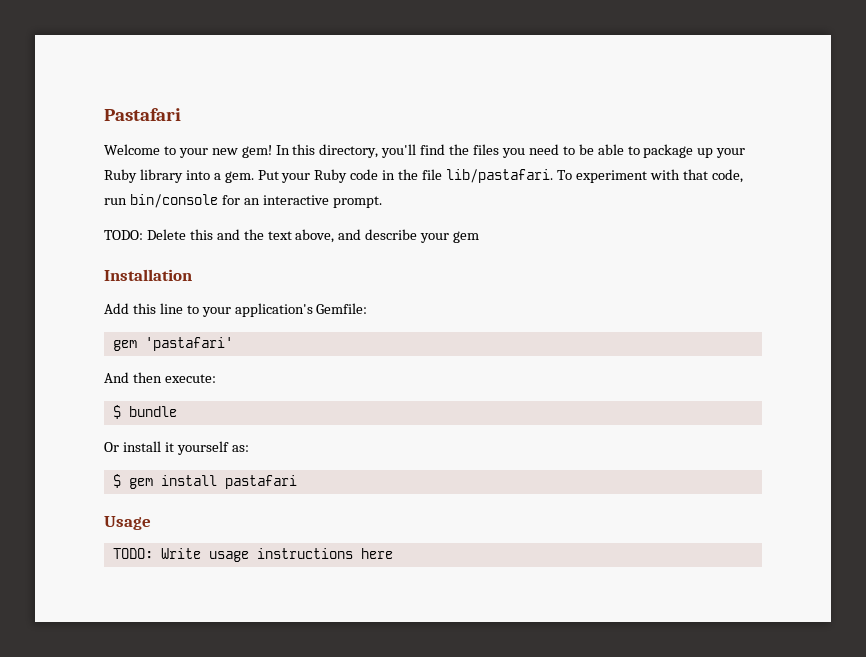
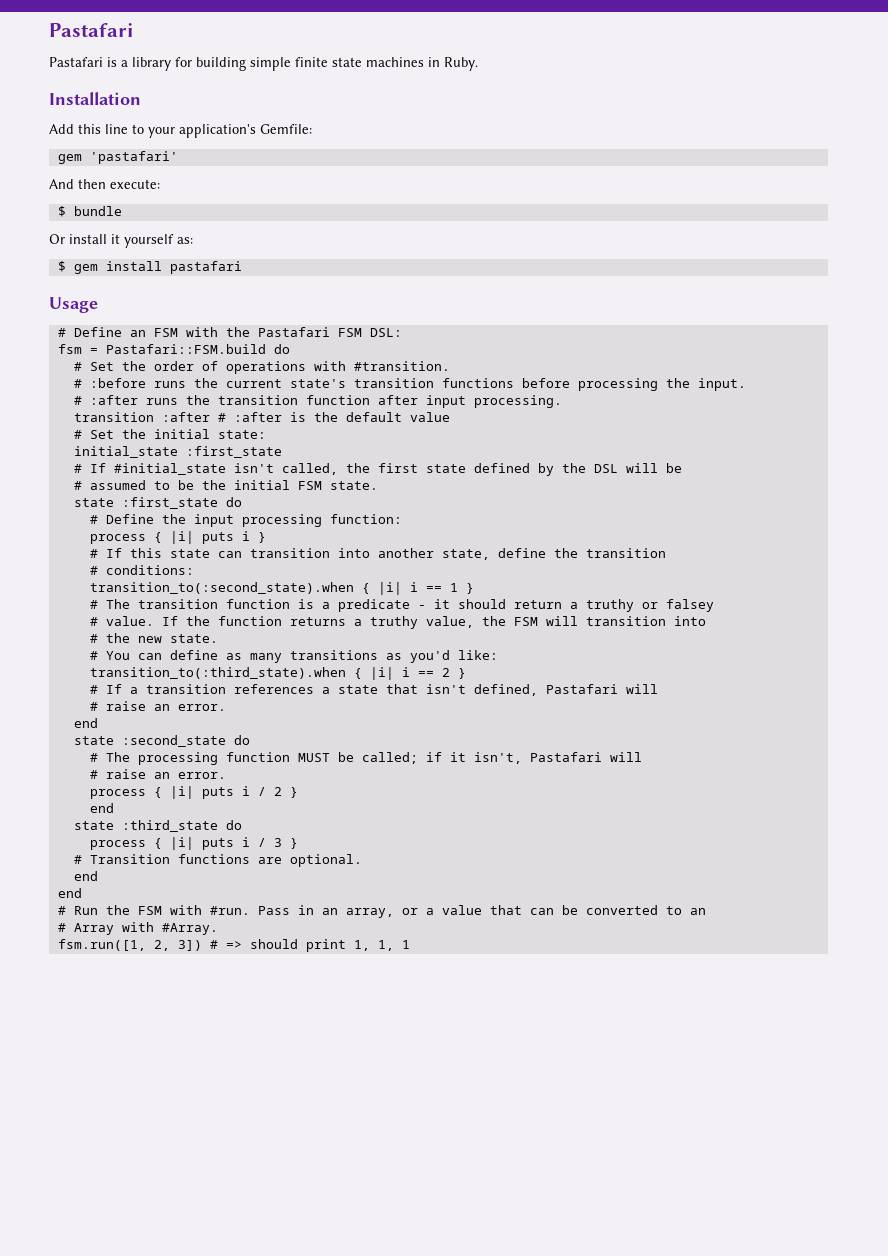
- Welcome to your new gem! In this directory, you'll find the files you need to be able to package up your Ruby library into a gem. Put your Ruby code in the file lib/pastafari. To experiment with that code, run bin/console for an interactive prompt.
- TODO: Delete this and the text above, and describe your gem
+ Pastafari is a library for building simple finite state machines in Ruby.
- TODO: Write usage instructions here
+ # Define an FSM with the Pastafari FSM DSL:
+ fsm = Pastafari::FSM.build do
+ # Set the order of operations with #transition.
+ # :before runs the current state's transition functions before processing the input.
+ # :after runs the transition function after input processing.
+ transition :after # :after is the default value
+ # Set the initial state:
+ initial_state :first_state
+ # If #initial_state isn't called, the first state defined by the DSL will be
+ # assumed to be the initial FSM state.
+ state :first_state do
+ # Define the input processing function:
+ process { |i| puts i }
+ # If this state can transition into another state, define the transition
+ # conditions:
+ transition_to(:second_state).when { |i| i == 1 }
+ # The transition function is a predicate - it should return a truthy or falsey
+ # value. If the function returns a truthy value, the FSM will transition into
+ # the new state.
+ # You can define as many transitions as you'd like:
+ transition_to(:third_state).when { |i| i == 2 }
+ # If a transition references a state that isn't defined, Pastafari will
+ # raise an error.
+ end
+ state :second_state do
+ # The processing function MUST be called; if it isn't, Pastafari will
+ # raise an error.
+ process { |i| puts i / 2 }
+ end
+ state :third_state do
+ process { |i| puts i / 3 }
+ # Transition functions are optional.
+ end
+ end
+ # Run the FSM with #run. Pass in an array, or a value that can be converted to an
+ # Array with #Array.
+ fsm.run([1, 2, 3]) # => should print 1, 1, 1

